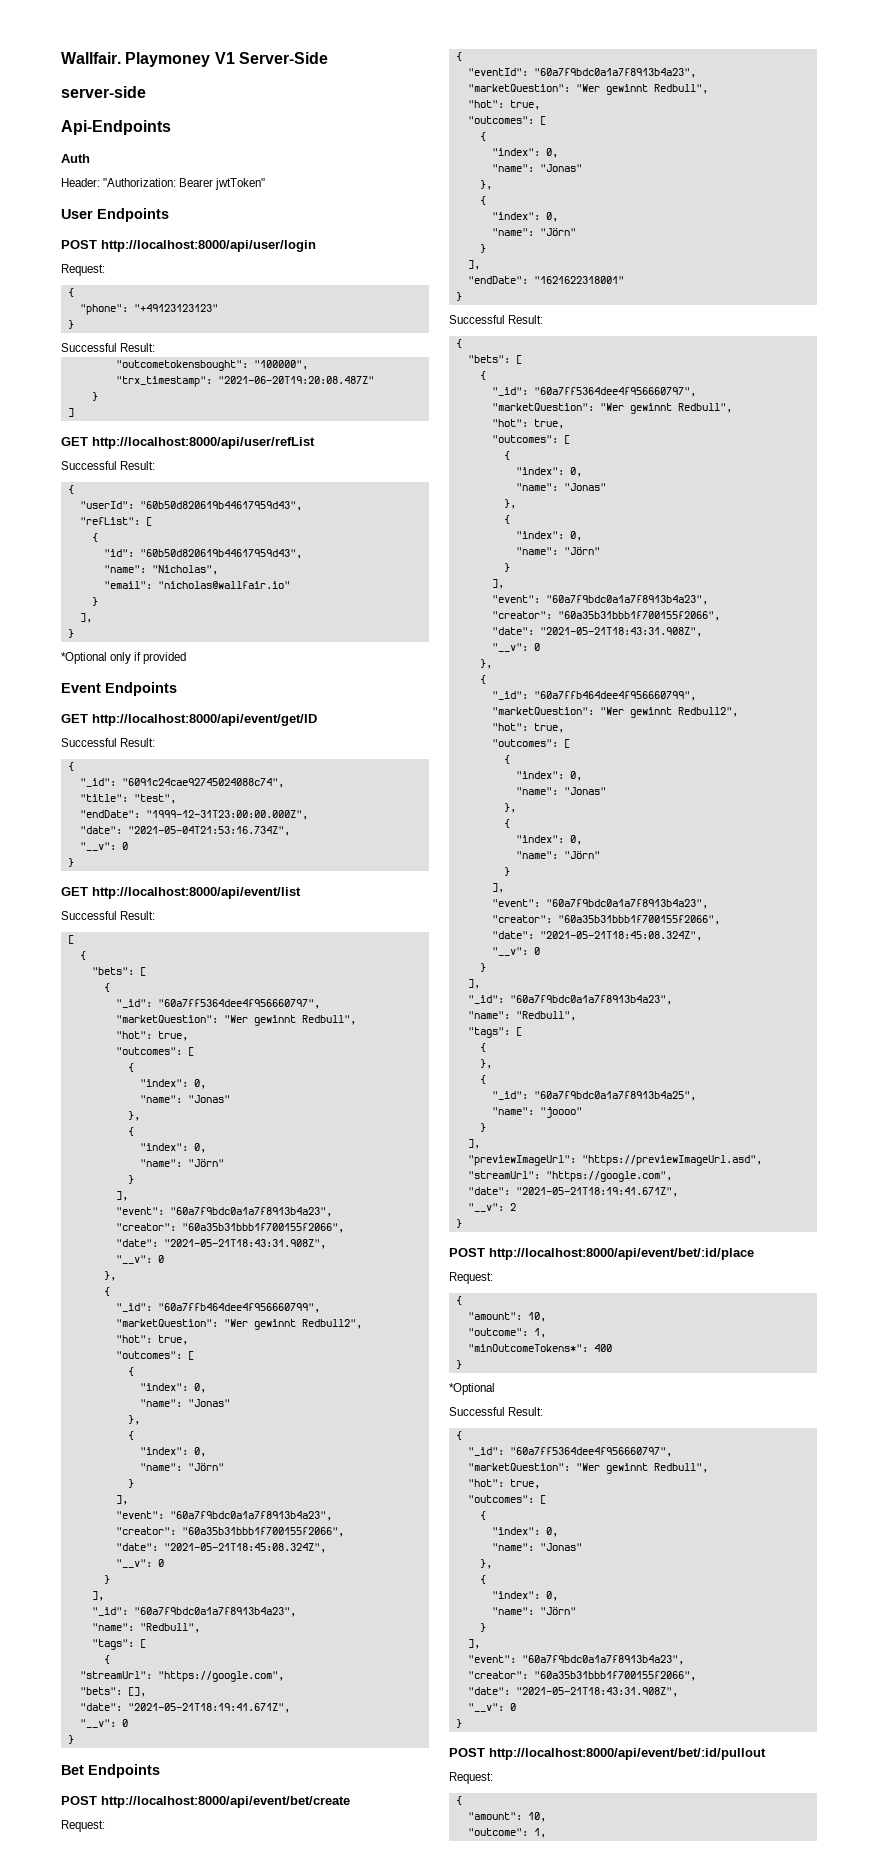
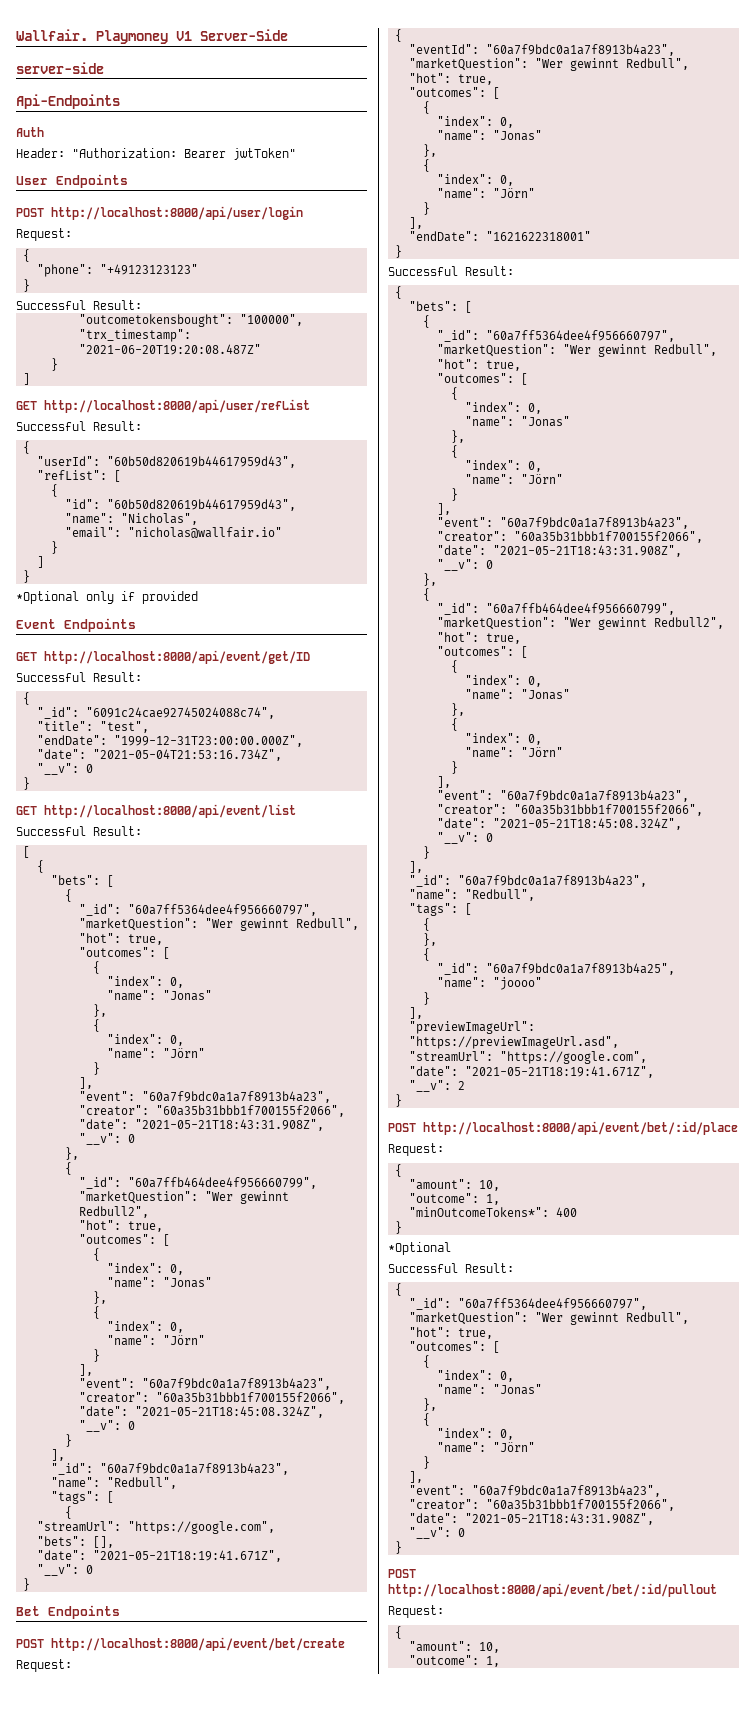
  "email": "nicholas@wallfair.io"
  }
- ],
+ ]

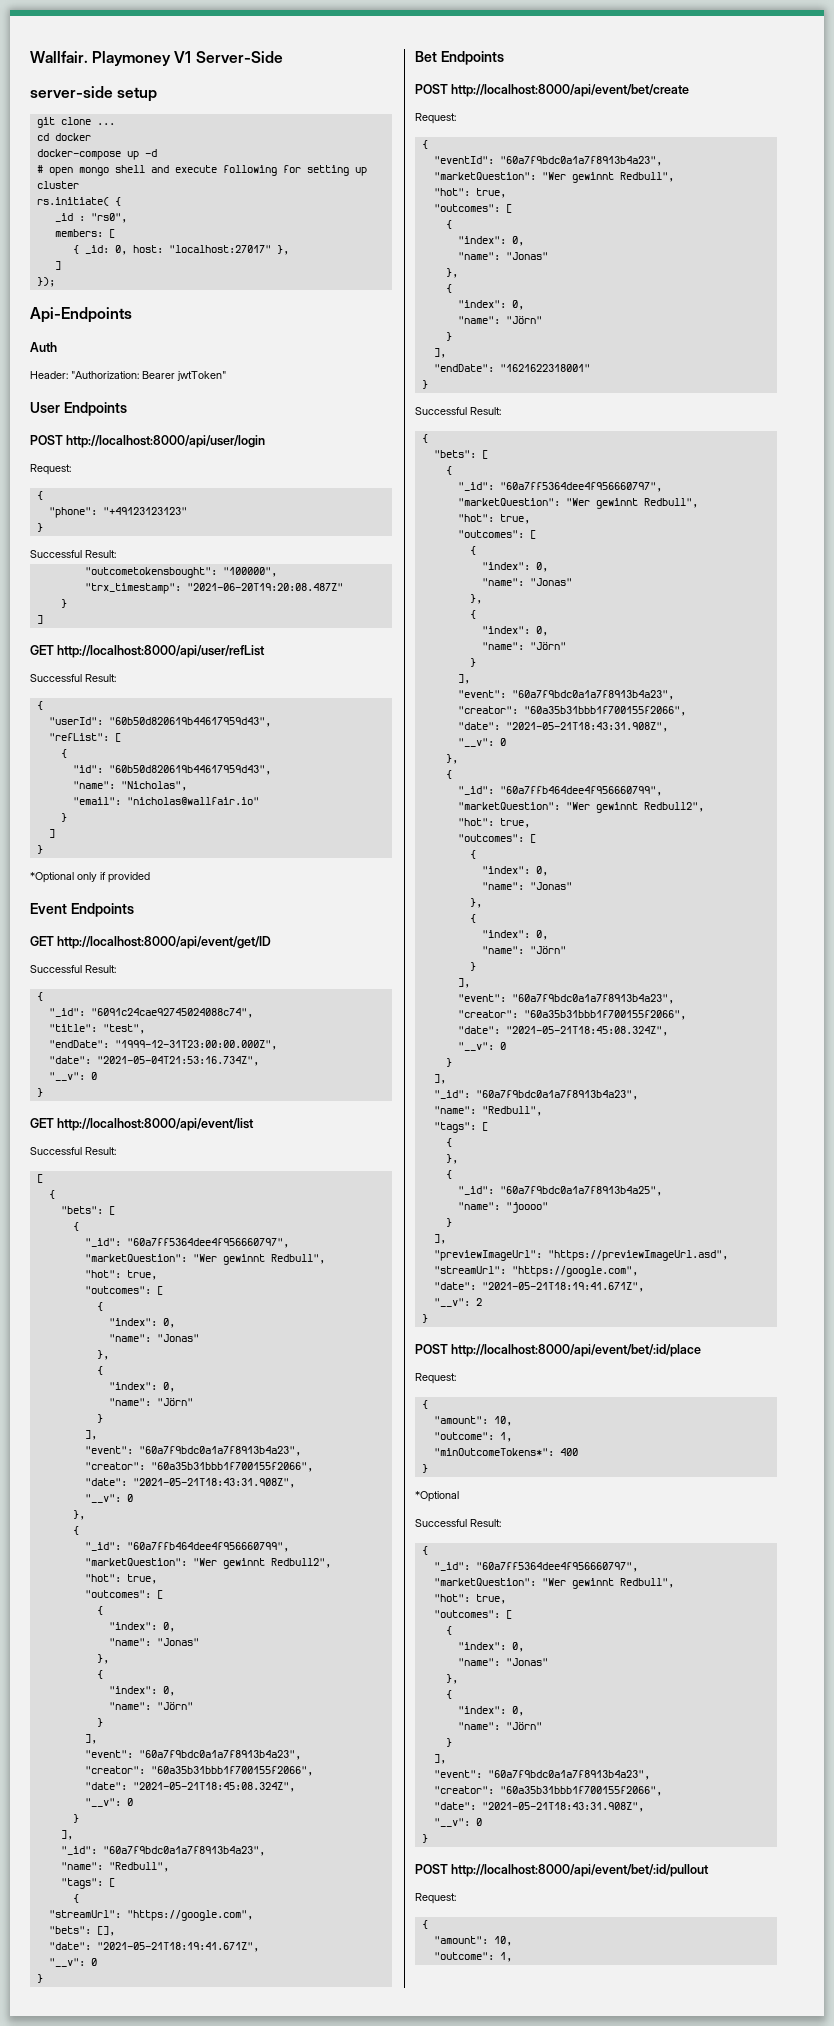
- server-side
+ server-side setup
+ git clone ...
+ cd docker
+ docker-compose up -d
+ # open mongo shell and execute following for setting up cluster
+ rs.initiate( {
+ _id : "rs0",
+ members: [
+ { _id: 0, host: "localhost:27017" },
+ ]
+ });

